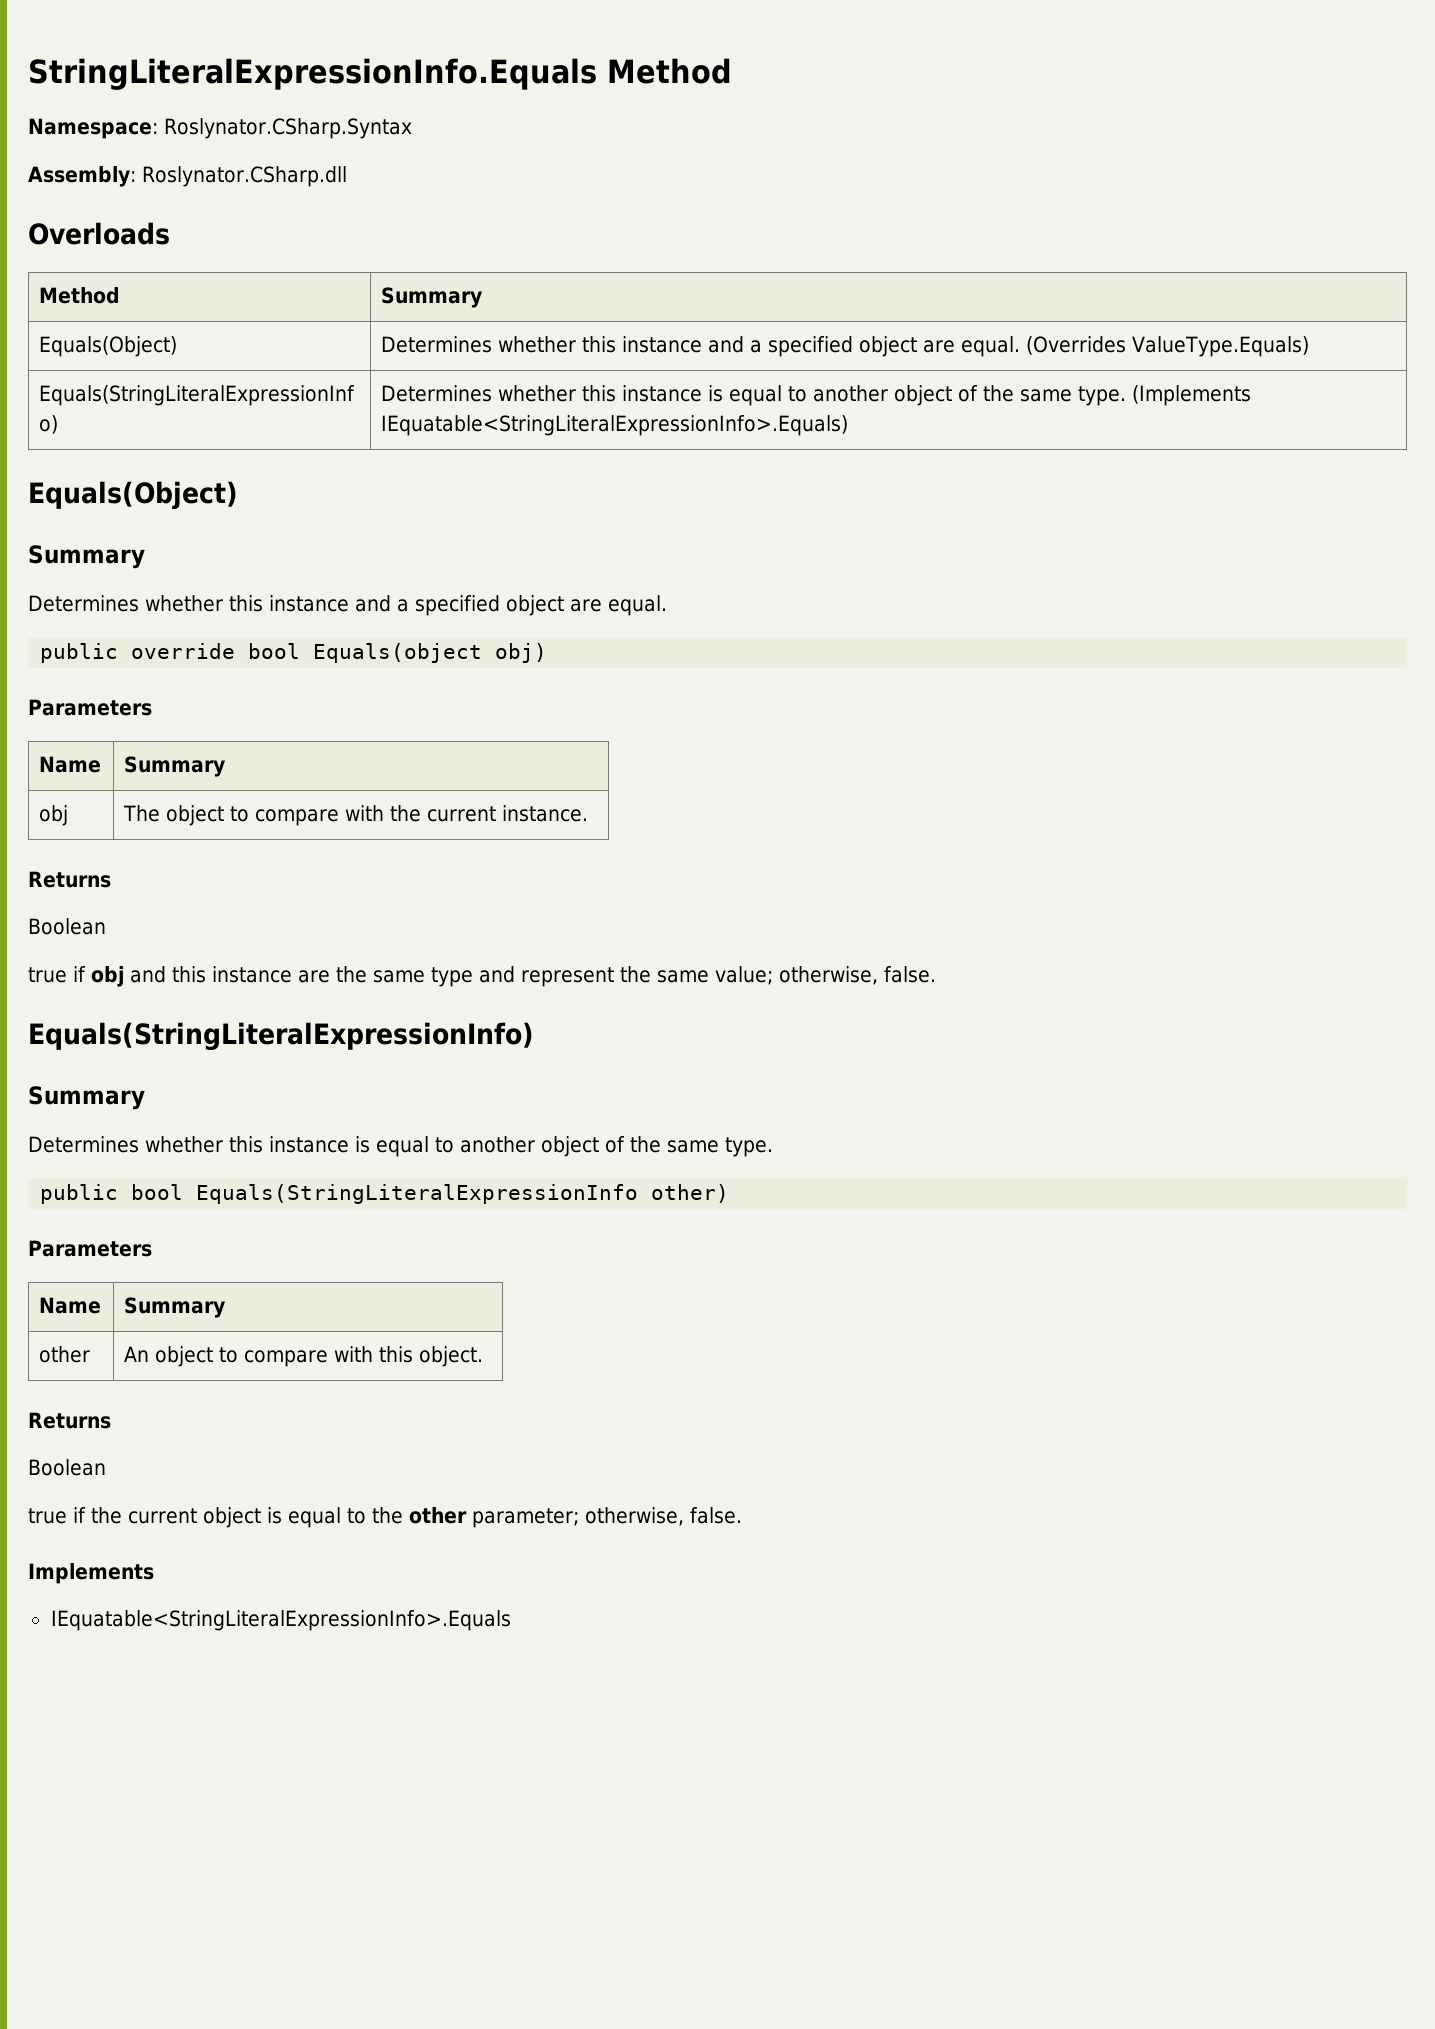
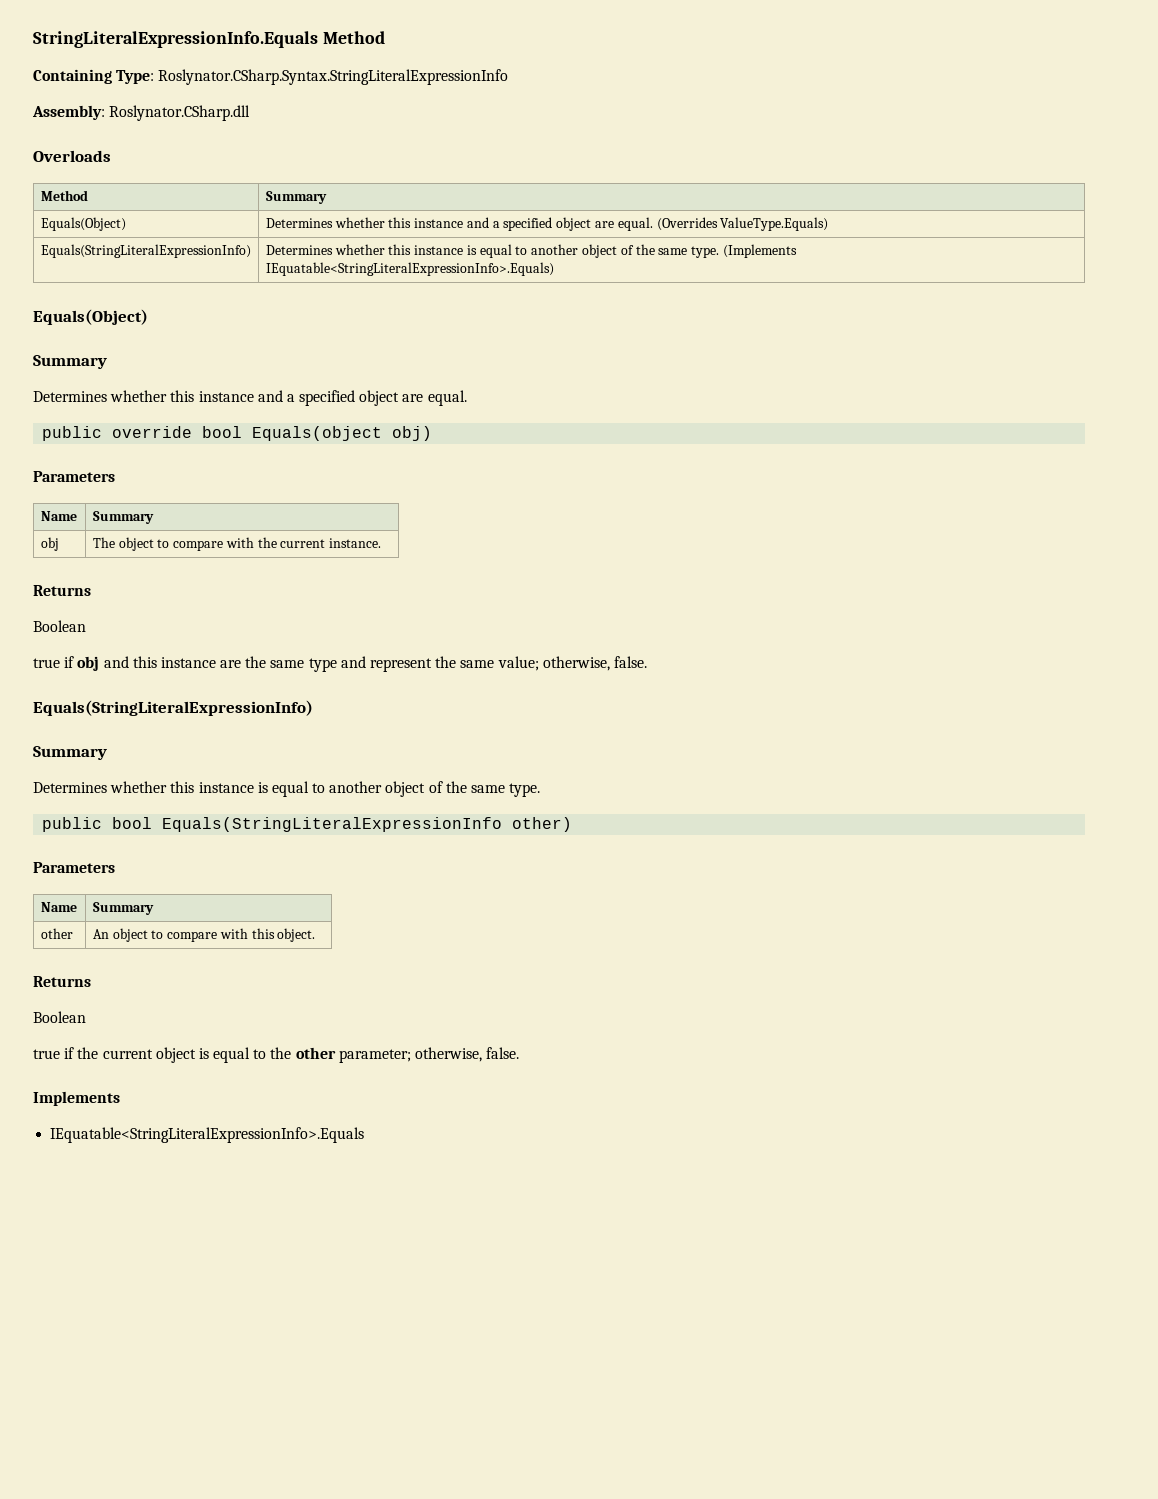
- Namespace: Roslynator.CSharp.Syntax
+ Containing Type: Roslynator.CSharp.Syntax.StringLiteralExpressionInfo

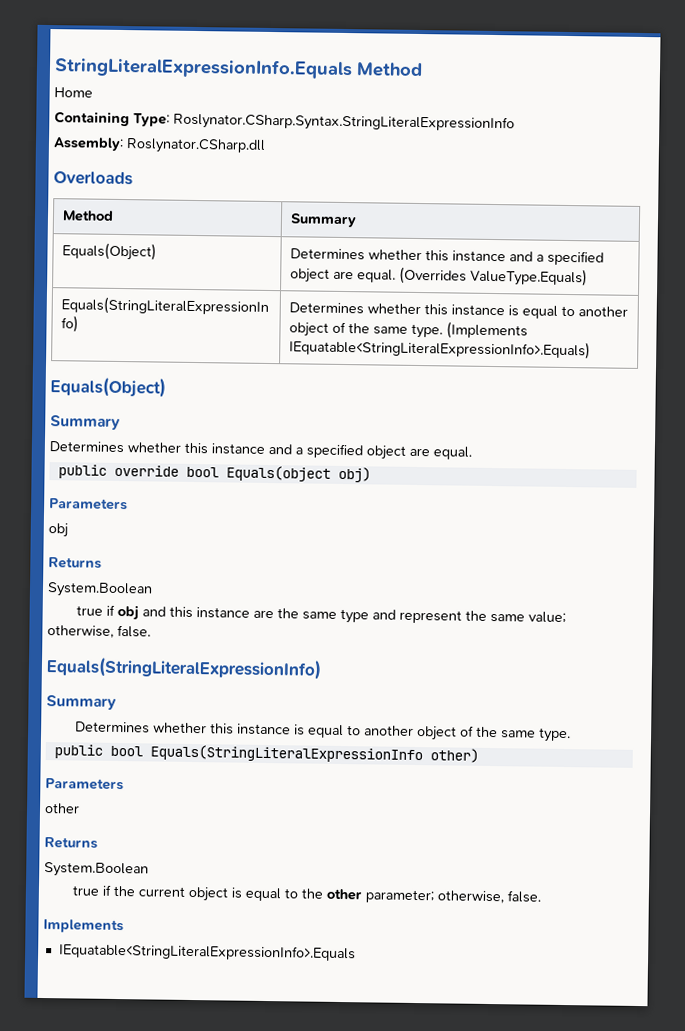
+ Home
  public override bool Equals(object obj)
  Parameters
- Name | Summary
- obj | The object to compare with the current instance.
+ obj
  Returns
- Boolean
+ System.Boolean
  public bool Equals(StringLiteralExpressionInfo other)
  Parameters
- Name | Summary
- other | An object to compare with this object.
+ other
  Returns
- Boolean
+ System.Boolean

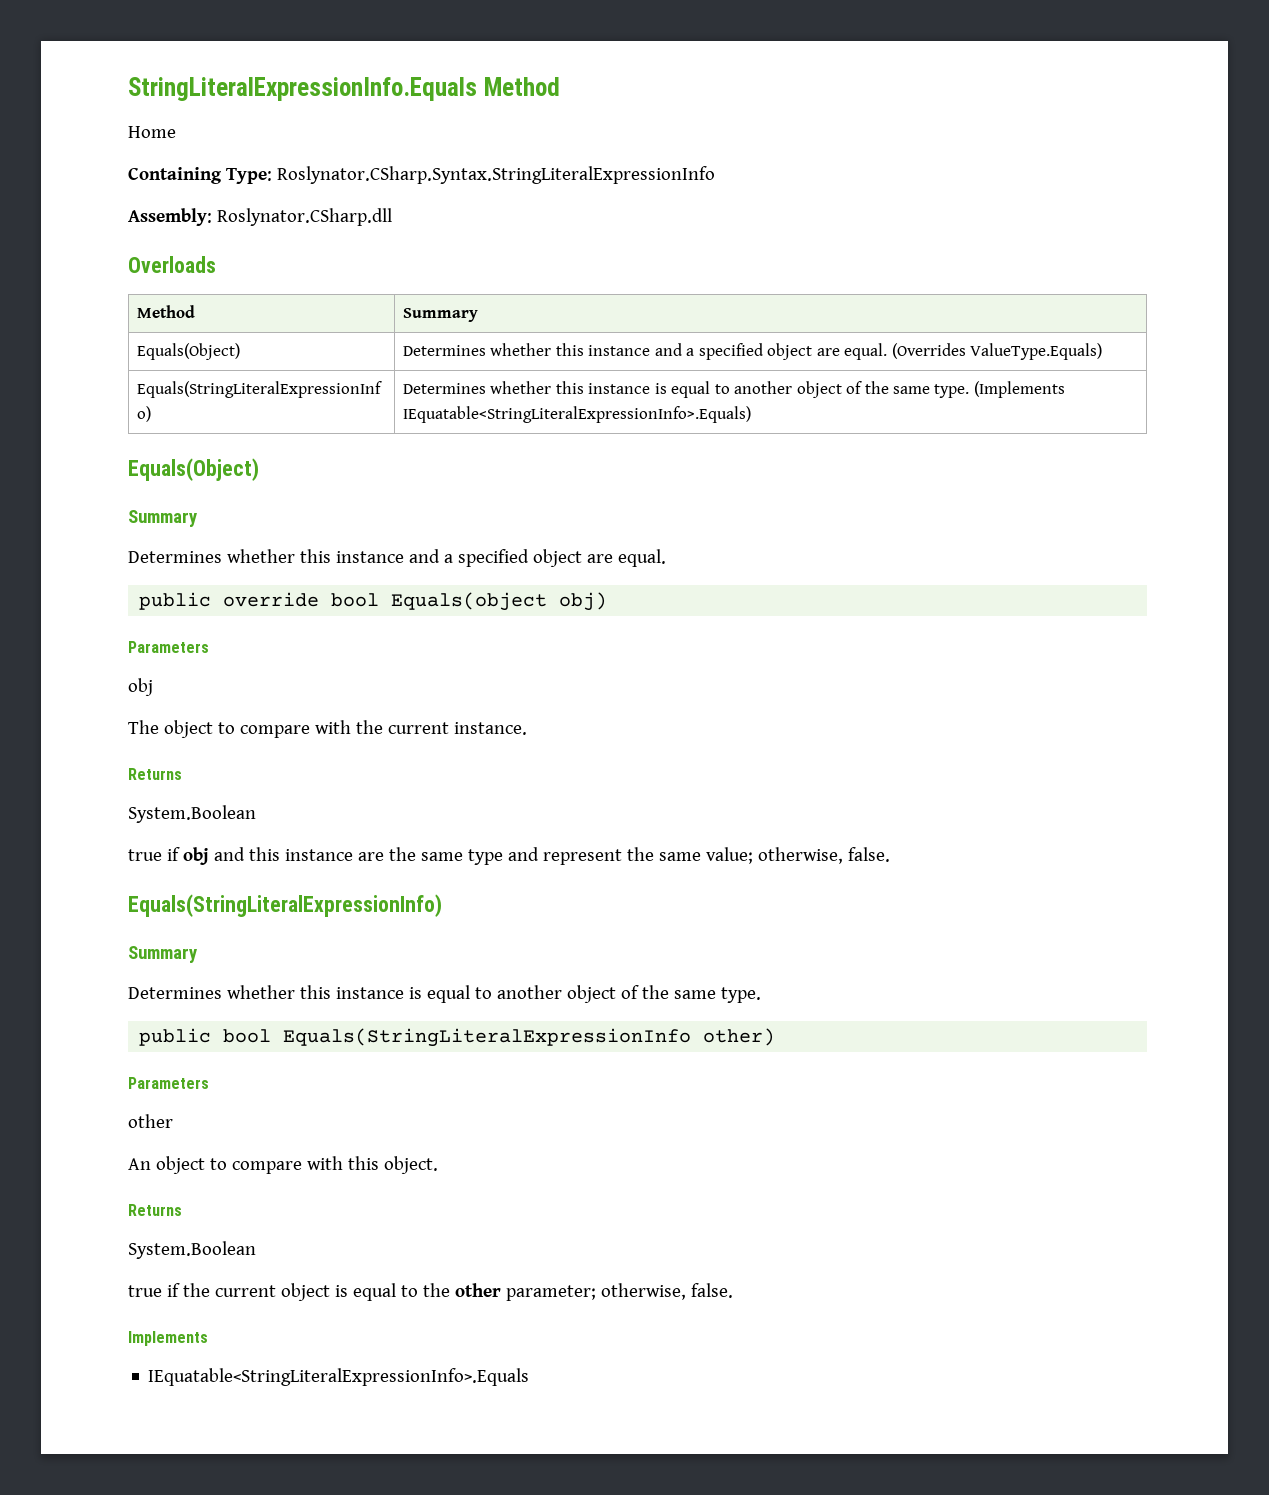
+ The object to compare with the current instance.
+ An object to compare with this object.

